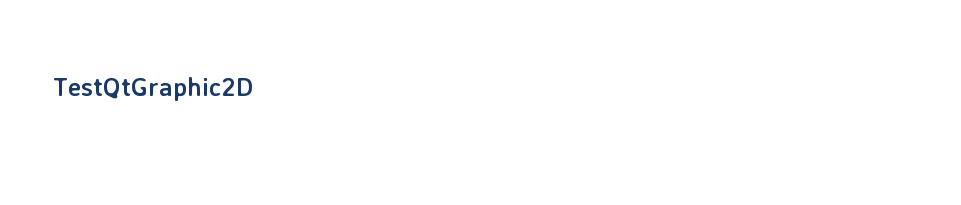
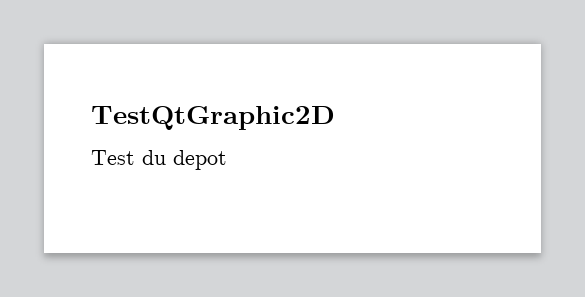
+ Test du depot

